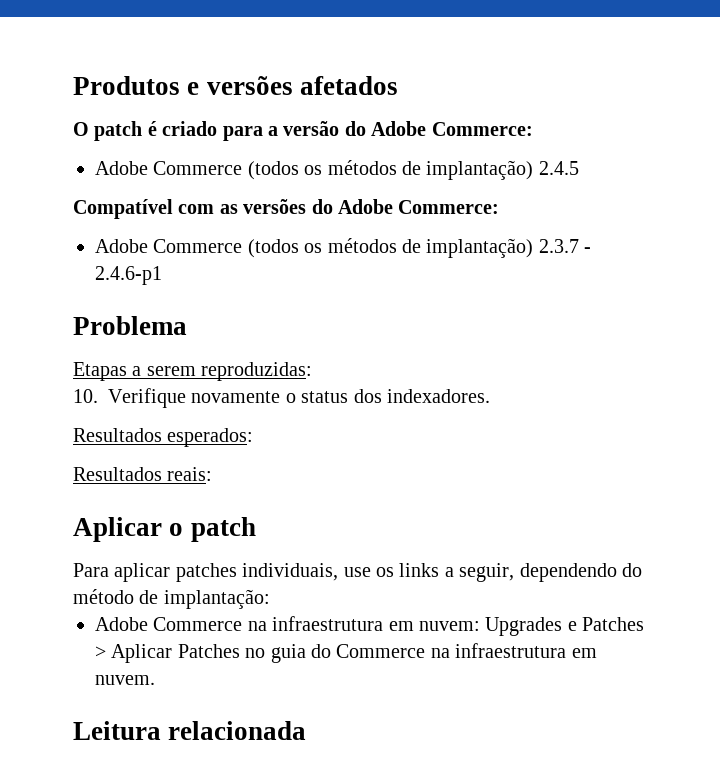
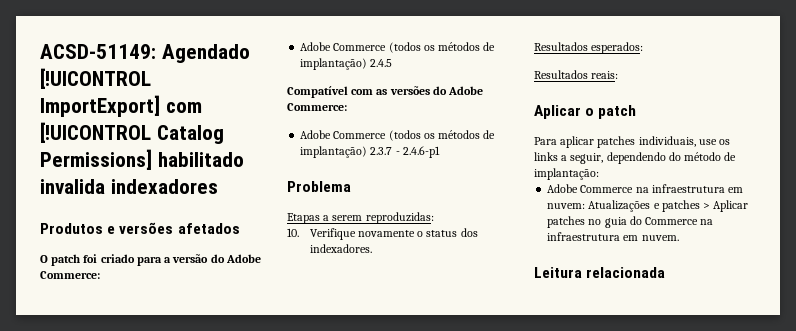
+ ACSD-51149: Agendado [!UICONTROL ImportExport] com [!UICONTROL Catalog Permissions] habilitado invalida indexadores
- O patch é criado para a versão do Adobe Commerce:
+ O patch foi criado para a versão do Adobe Commerce:
- Adobe Commerce na infraestrutura em nuvem: Upgrades e Patches > Aplicar Patches no guia do Commerce na infraestrutura em nuvem.
+ Adobe Commerce na infraestrutura em nuvem: Atualizações e patches > Aplicar patches no guia do Commerce na infraestrutura em nuvem.

